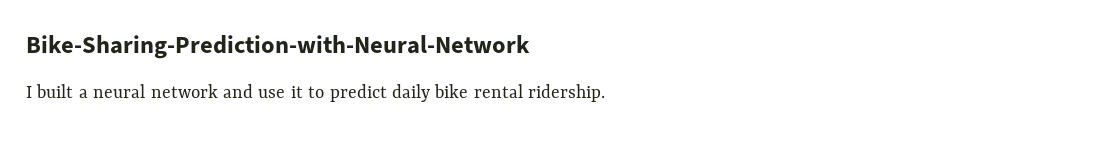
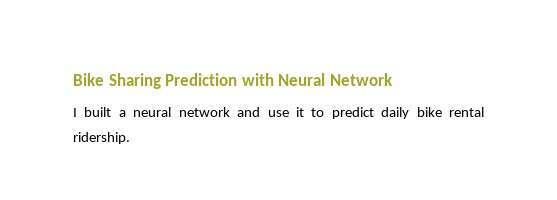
- Bike-Sharing-Prediction-with-Neural-Network
+ Bike Sharing Prediction with Neural Network

